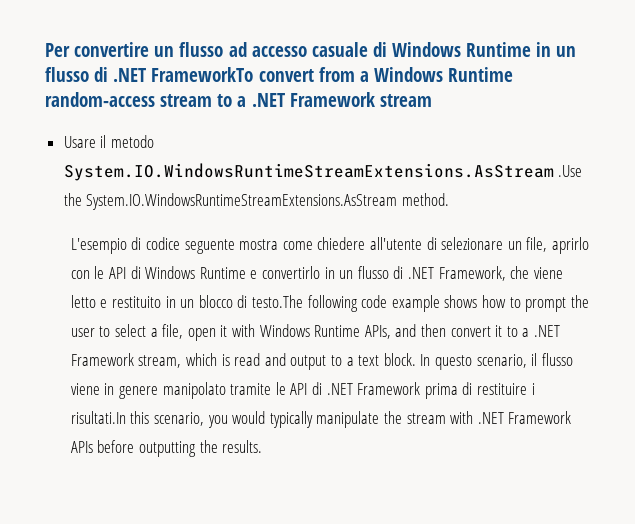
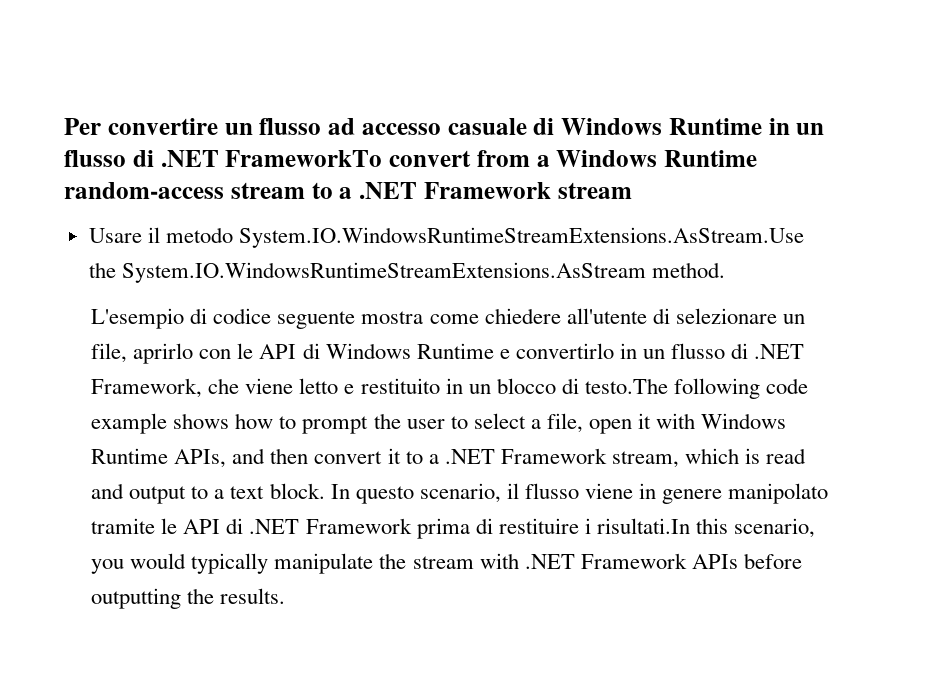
- Usare il metodo System.IO.WindowsRuntimeStreamExtensions.AsStream .Use the System.IO.WindowsRuntimeStreamExtensions.AsStream method.
+ Usare il metodo System.IO.WindowsRuntimeStreamExtensions.AsStream.Use the System.IO.WindowsRuntimeStreamExtensions.AsStream method.

